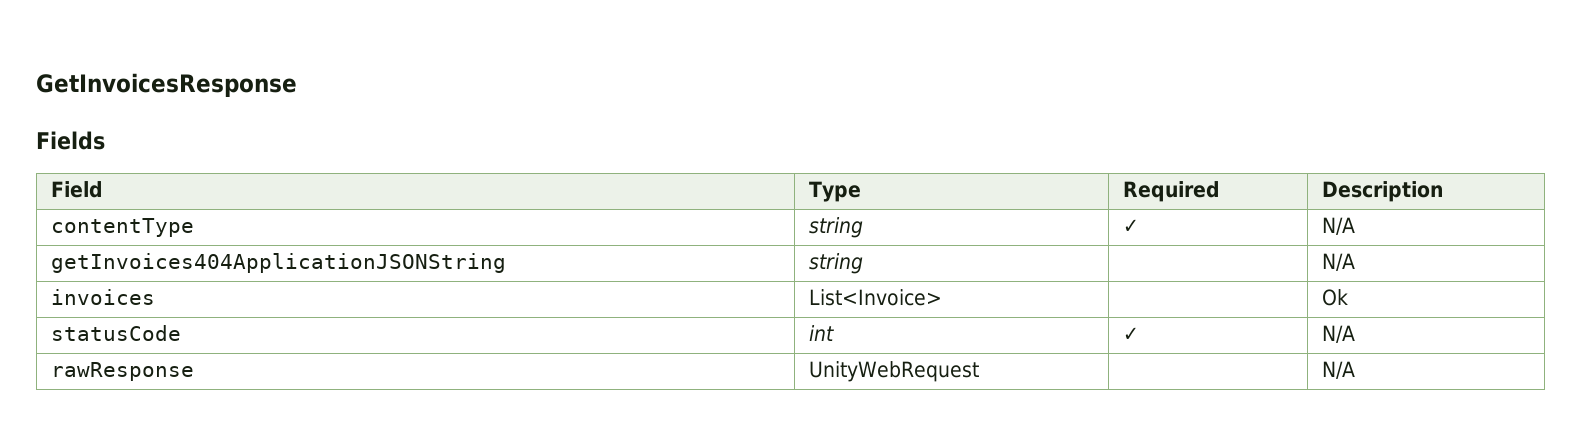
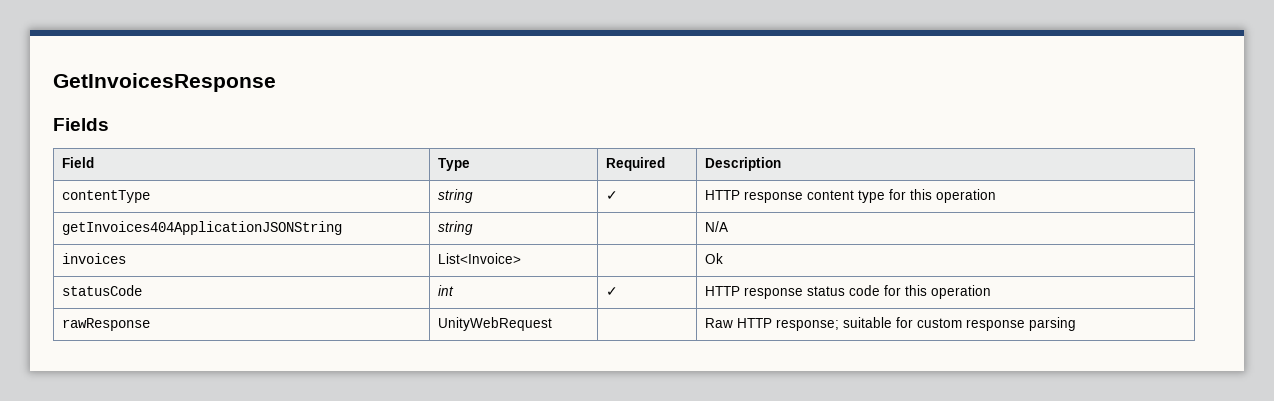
- contentType | string | ✓ | N/A
+ contentType | string | ✓ | HTTP response content type for this operation
- statusCode | int | ✓ | N/A
- rawResponse | UnityWebRequest | | N/A
+ statusCode | int | ✓ | HTTP response status code for this operation
+ rawResponse | UnityWebRequest | | Raw HTTP response; suitable for custom response parsing

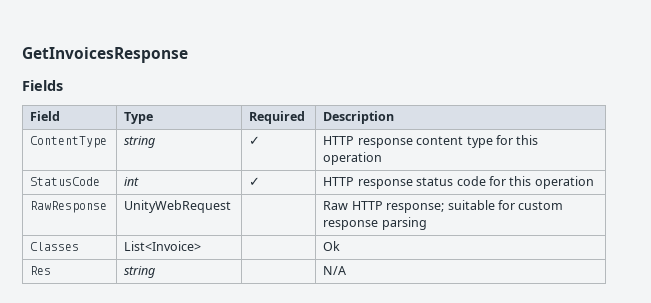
- contentType | string | ✓ | HTTP response content type for this operation
+ ContentType | string | ✓ | HTTP response content type for this operation
- getInvoices404ApplicationJSONString | string | | N/A
- invoices | List<Invoice> | | Ok
- statusCode | int | ✓ | HTTP response status code for this operation
+ StatusCode | int | ✓ | HTTP response status code for this operation
- rawResponse | UnityWebRequest | | Raw HTTP response; suitable for custom response parsing
+ RawResponse | UnityWebRequest | | Raw HTTP response; suitable for custom response parsing
+ Classes | List<Invoice> | | Ok
+ Res | string | | N/A

